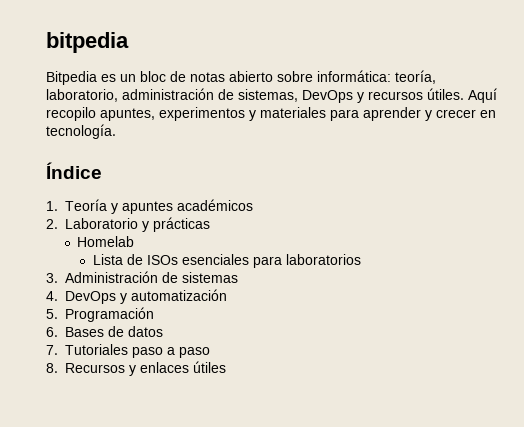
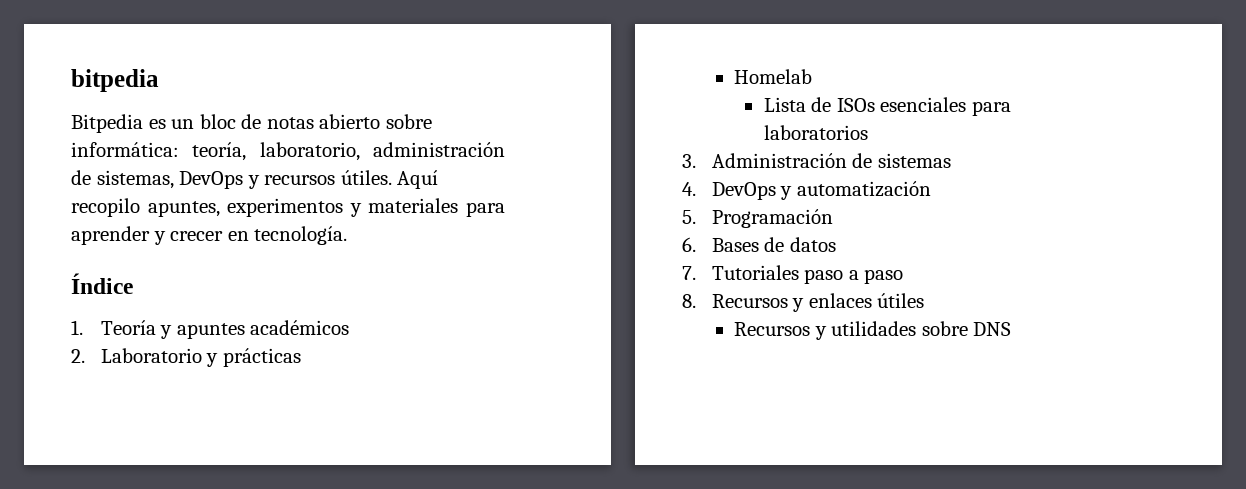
+ Recursos y utilidades sobre DNS

